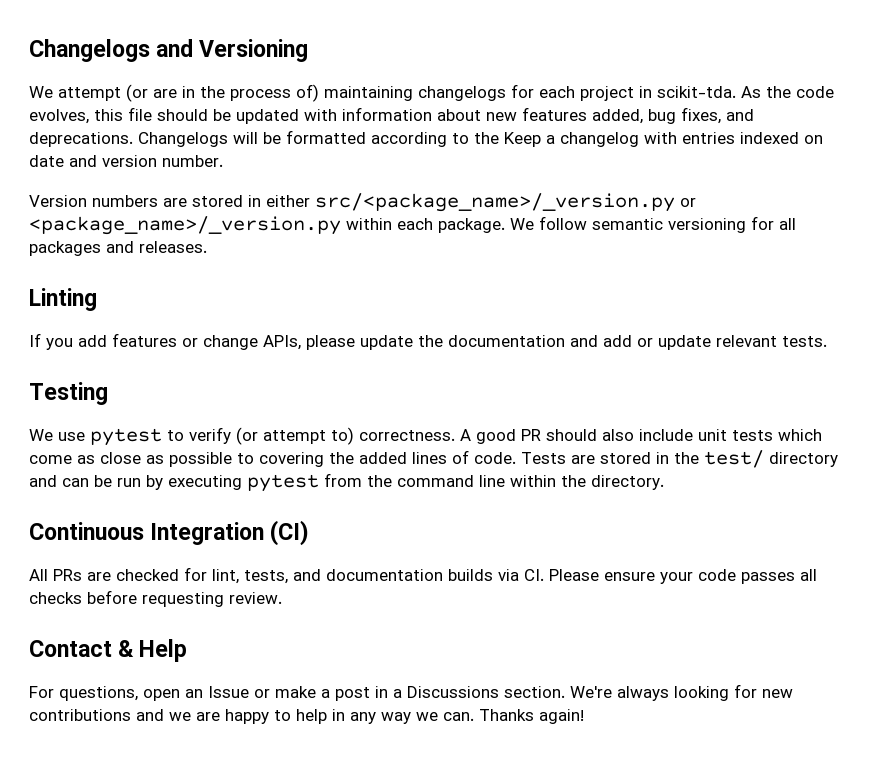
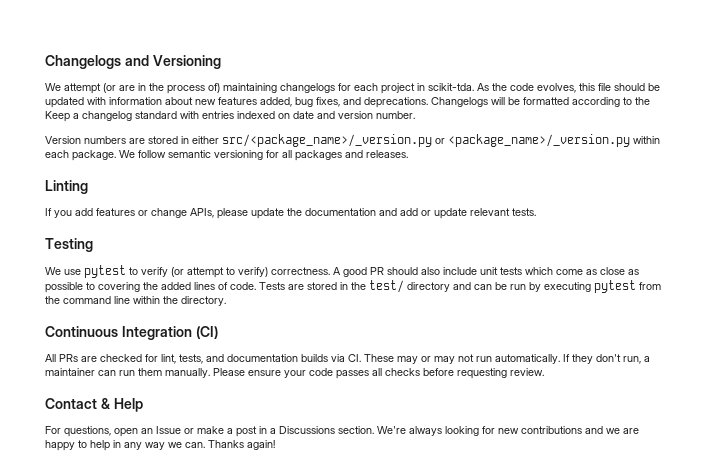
- Changelogs will be formatted according to the Keep a changelog with entries indexed on date and version number.
+ Changelogs will be formatted according to the Keep a changelog standard with entries indexed on date and version number.
- We use pytest to verify (or attempt to) correctness.
+ We use pytest to verify (or attempt to verify) correctness.
- All PRs are checked for lint, tests, and documentation builds via CI. Please ensure your code passes all checks before requesting review.
+ All PRs are checked for lint, tests, and documentation builds via CI. These may or may not run automatically. If they don't run, a maintainer can run them manually. Please ensure your code passes all checks before requesting review.

